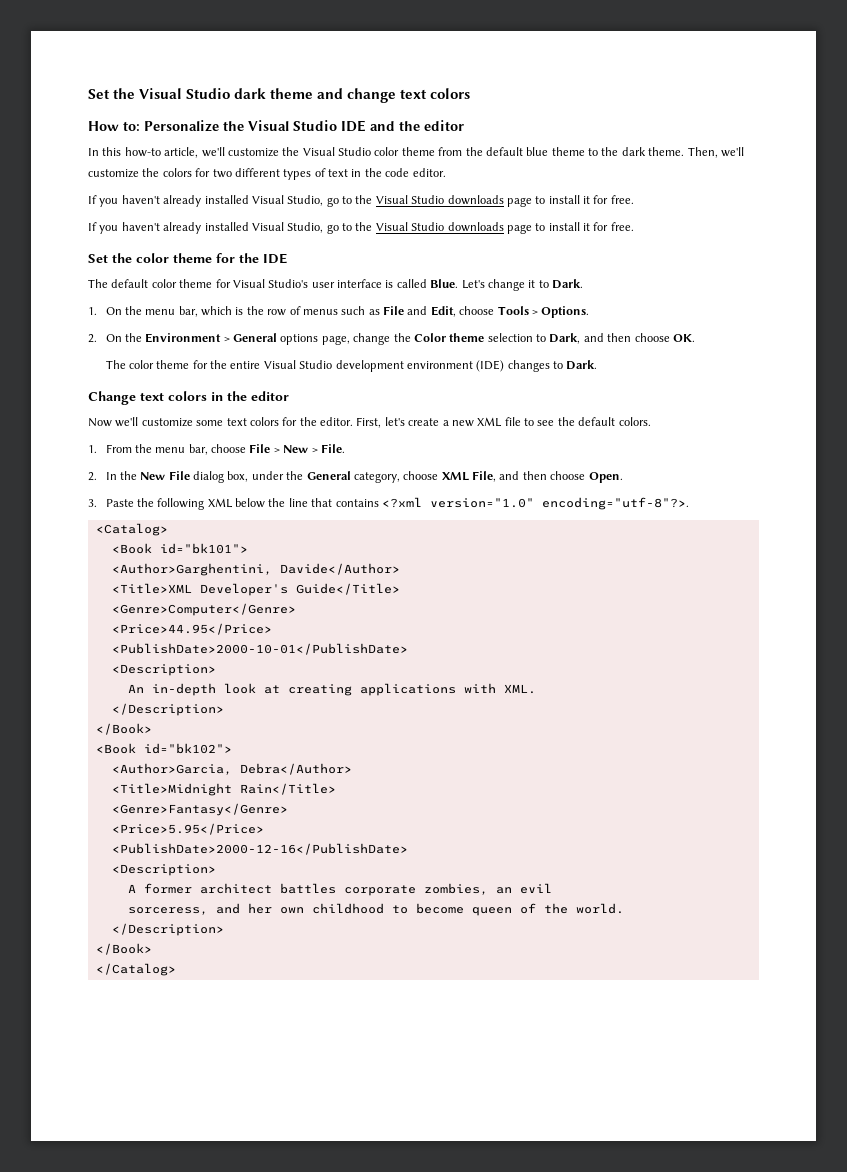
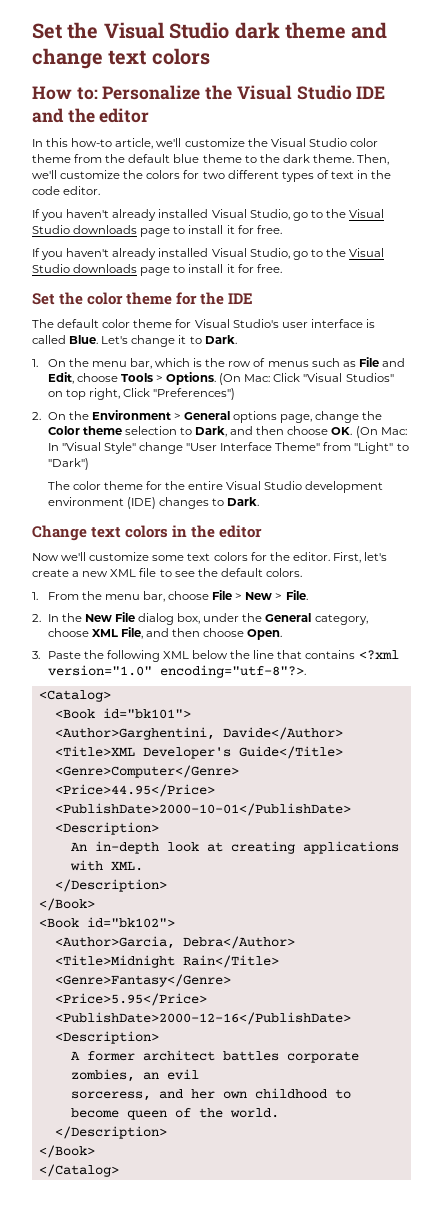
+ (On Mac: Click "Visual Studios" on top right, Click "Preferences")
- 2. On the Environment > General options page, change the Color theme selection to Dark, and then choose OK.
+ 2. On the Environment > General options page, change the Color theme selection to Dark, and then choose OK. (On Mac: In "Visual Style" change "User Interface Theme" from "Light" to "Dark")

